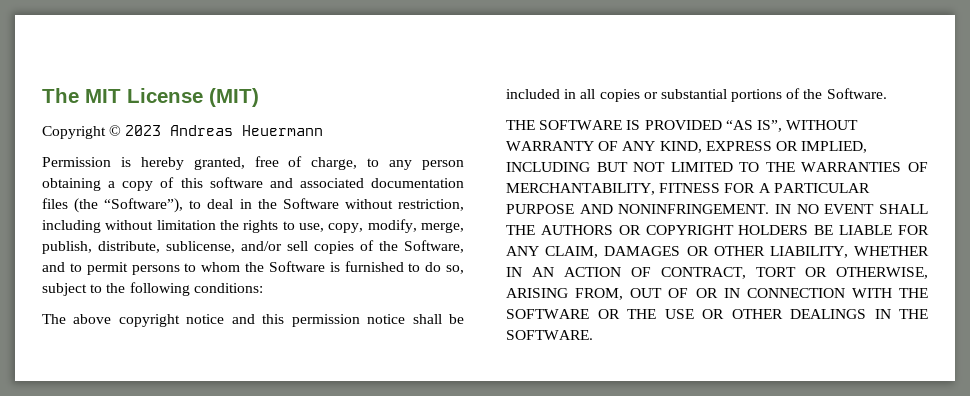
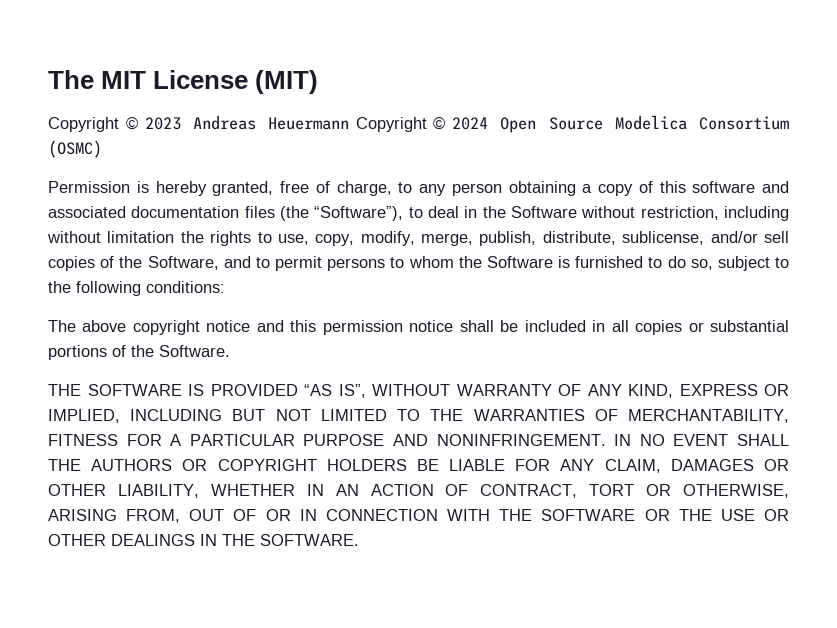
- Copyright © 2023 Andreas Heuermann
+ Copyright © 2023 Andreas Heuermann Copyright © 2024 Open Source Modelica Consortium (OSMC)

